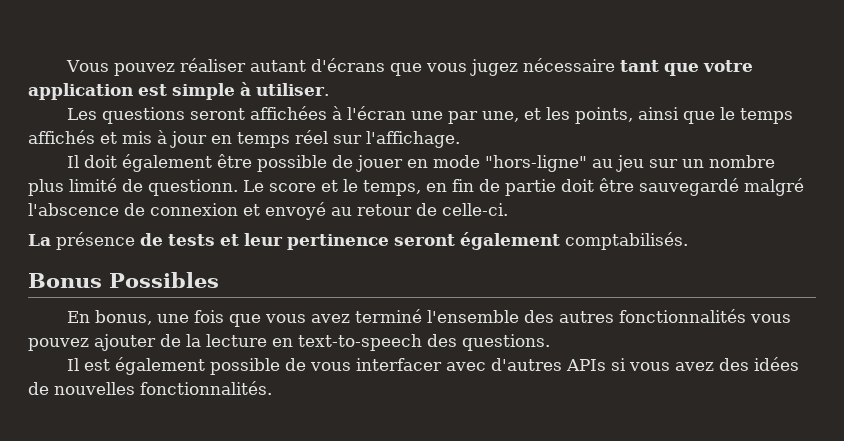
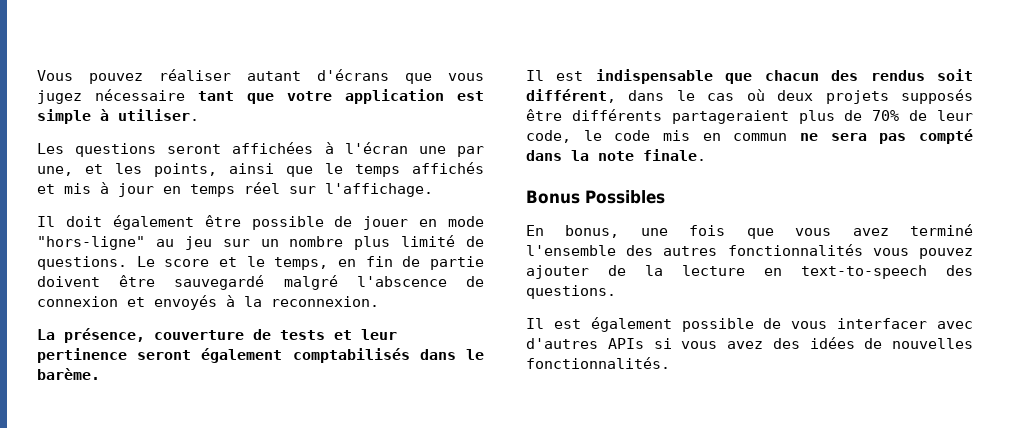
- Il doit également être possible de jouer en mode "hors-ligne" au jeu sur un nombre plus limité de questionn.
+ Il doit également être possible de jouer en mode "hors-ligne" au jeu sur un nombre plus limité de questions.
- Le score et le temps, en fin de partie doit être sauvegardé malgré l'abscence de connexion et envoyé au retour de celle-ci.
+ Le score et le temps, en fin de partie doivent être sauvegardé malgré l'abscence de connexion et envoyés à la reconnexion.
- La présence de tests et leur pertinence seront également comptabilisés.
+ La présence, couverture de tests et leur pertinence seront également comptabilisés dans le barème.
+ Il est indispensable que chacun des rendus soit différent, dans le cas où deux projets supposés être différents partageraient plus de 70% de leur code, le code mis en commun ne sera pas compté dans la note finale.

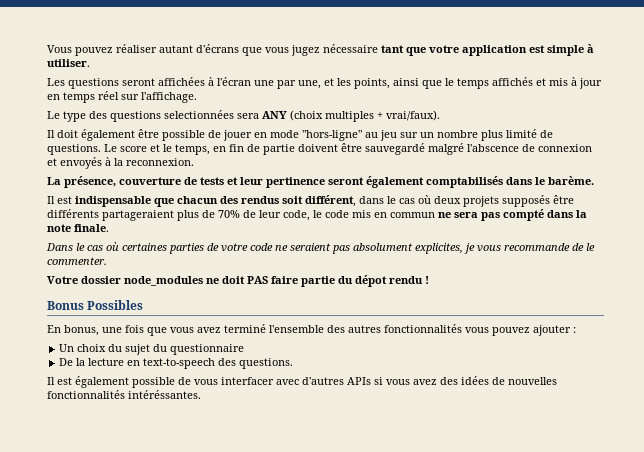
+ Le type des questions selectionnées sera ANY (choix multiples + vrai/faux).
+ Dans le cas où certaines parties de votre code ne seraient pas absolument explicites, je vous recommande de le commenter.
+ Votre dossier node_modules ne doit PAS faire partie du dépot rendu !
- En bonus, une fois que vous avez terminé l'ensemble des autres fonctionnalités vous pouvez ajouter de la lecture en text-to-speech des questions.
+ En bonus, une fois que vous avez terminé l'ensemble des autres fonctionnalités vous pouvez ajouter :
+ Un choix du sujet du questionnaire
+ De la lecture en text-to-speech des questions.
- Il est également possible de vous interfacer avec d'autres APIs si vous avez des idées de nouvelles fonctionnalités.
+ Il est également possible de vous interfacer avec d'autres APIs si vous avez des idées de nouvelles fonctionnalités intéréssantes.

